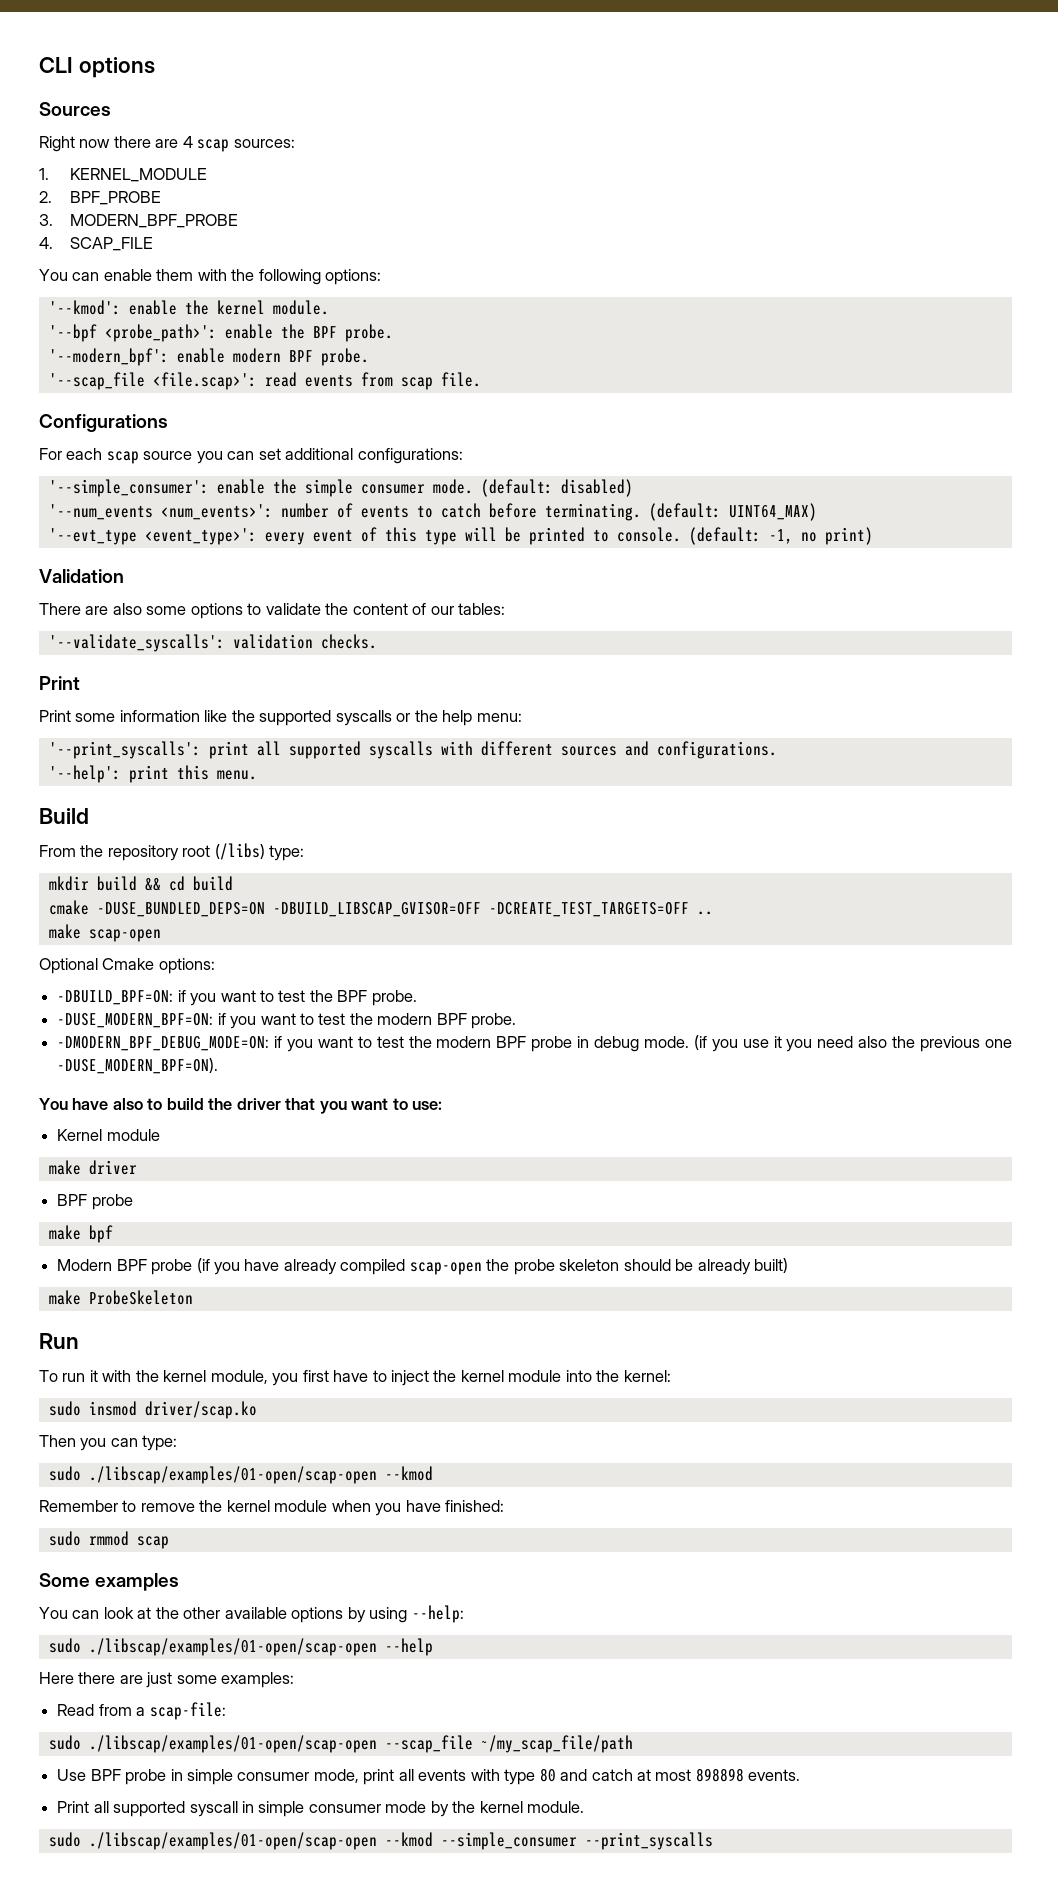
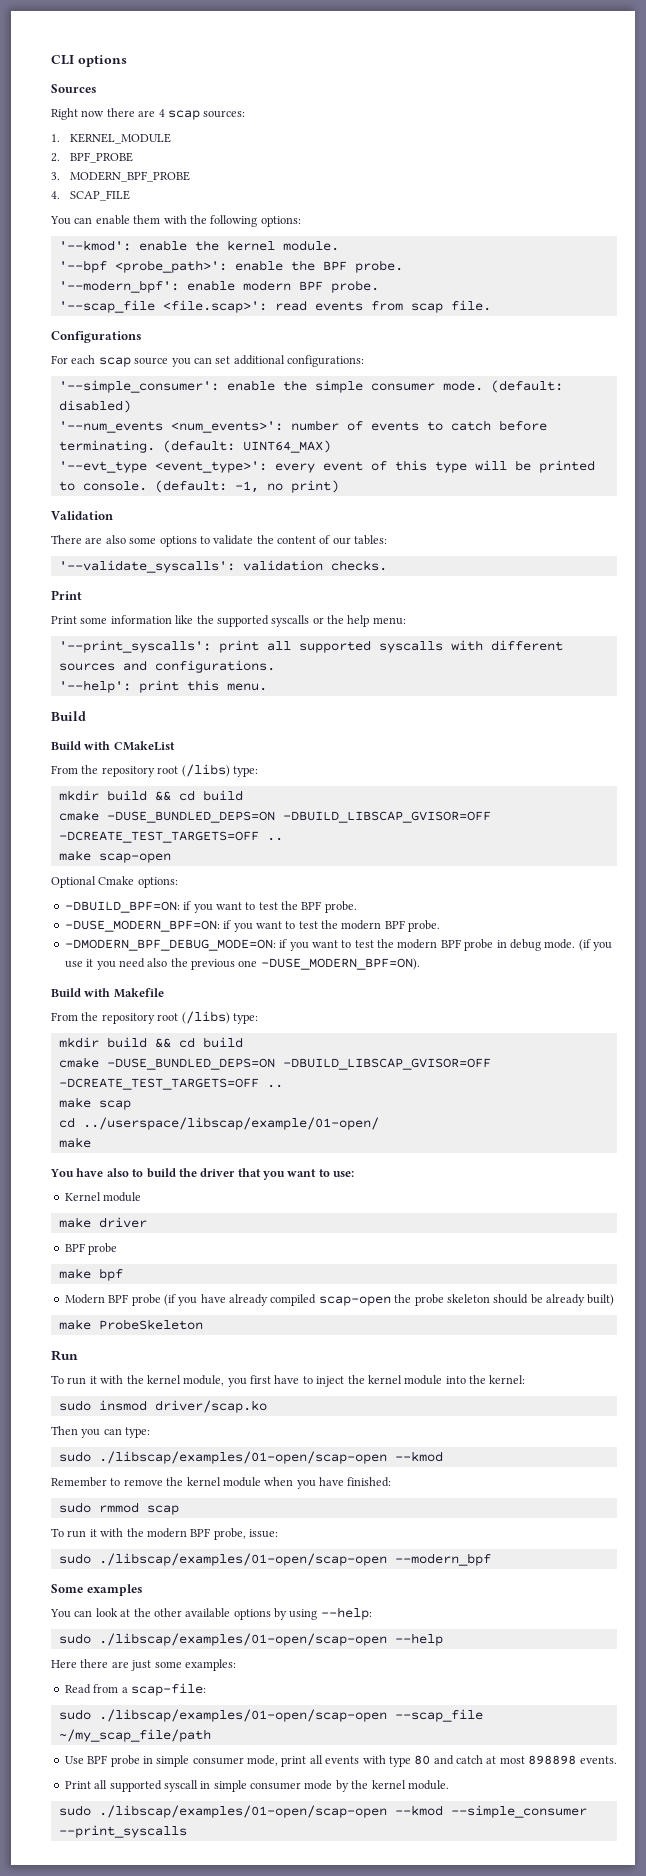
+ Build with CMakeList
+ Build with Makefile
+ From the repository root (/libs) type:
+ mkdir build && cd build
+ cmake -DUSE_BUNDLED_DEPS=ON -DBUILD_LIBSCAP_GVISOR=OFF -DCREATE_TEST_TARGETS=OFF ..
+ make scap
+ cd ../userspace/libscap/example/01-open/
+ make
+ To run it with the modern BPF probe, issue:
+ sudo ./libscap/examples/01-open/scap-open --modern_bpf

